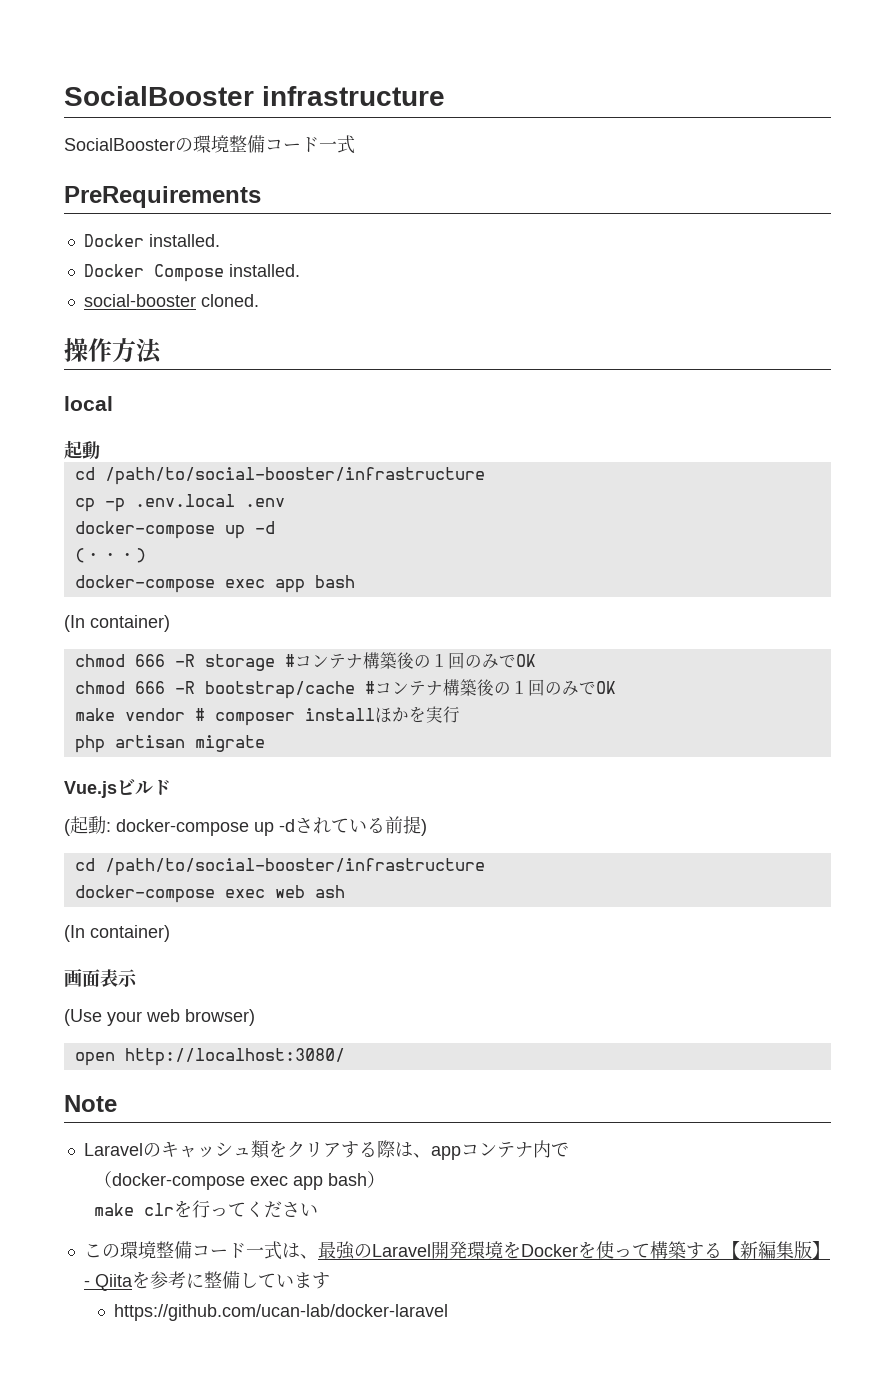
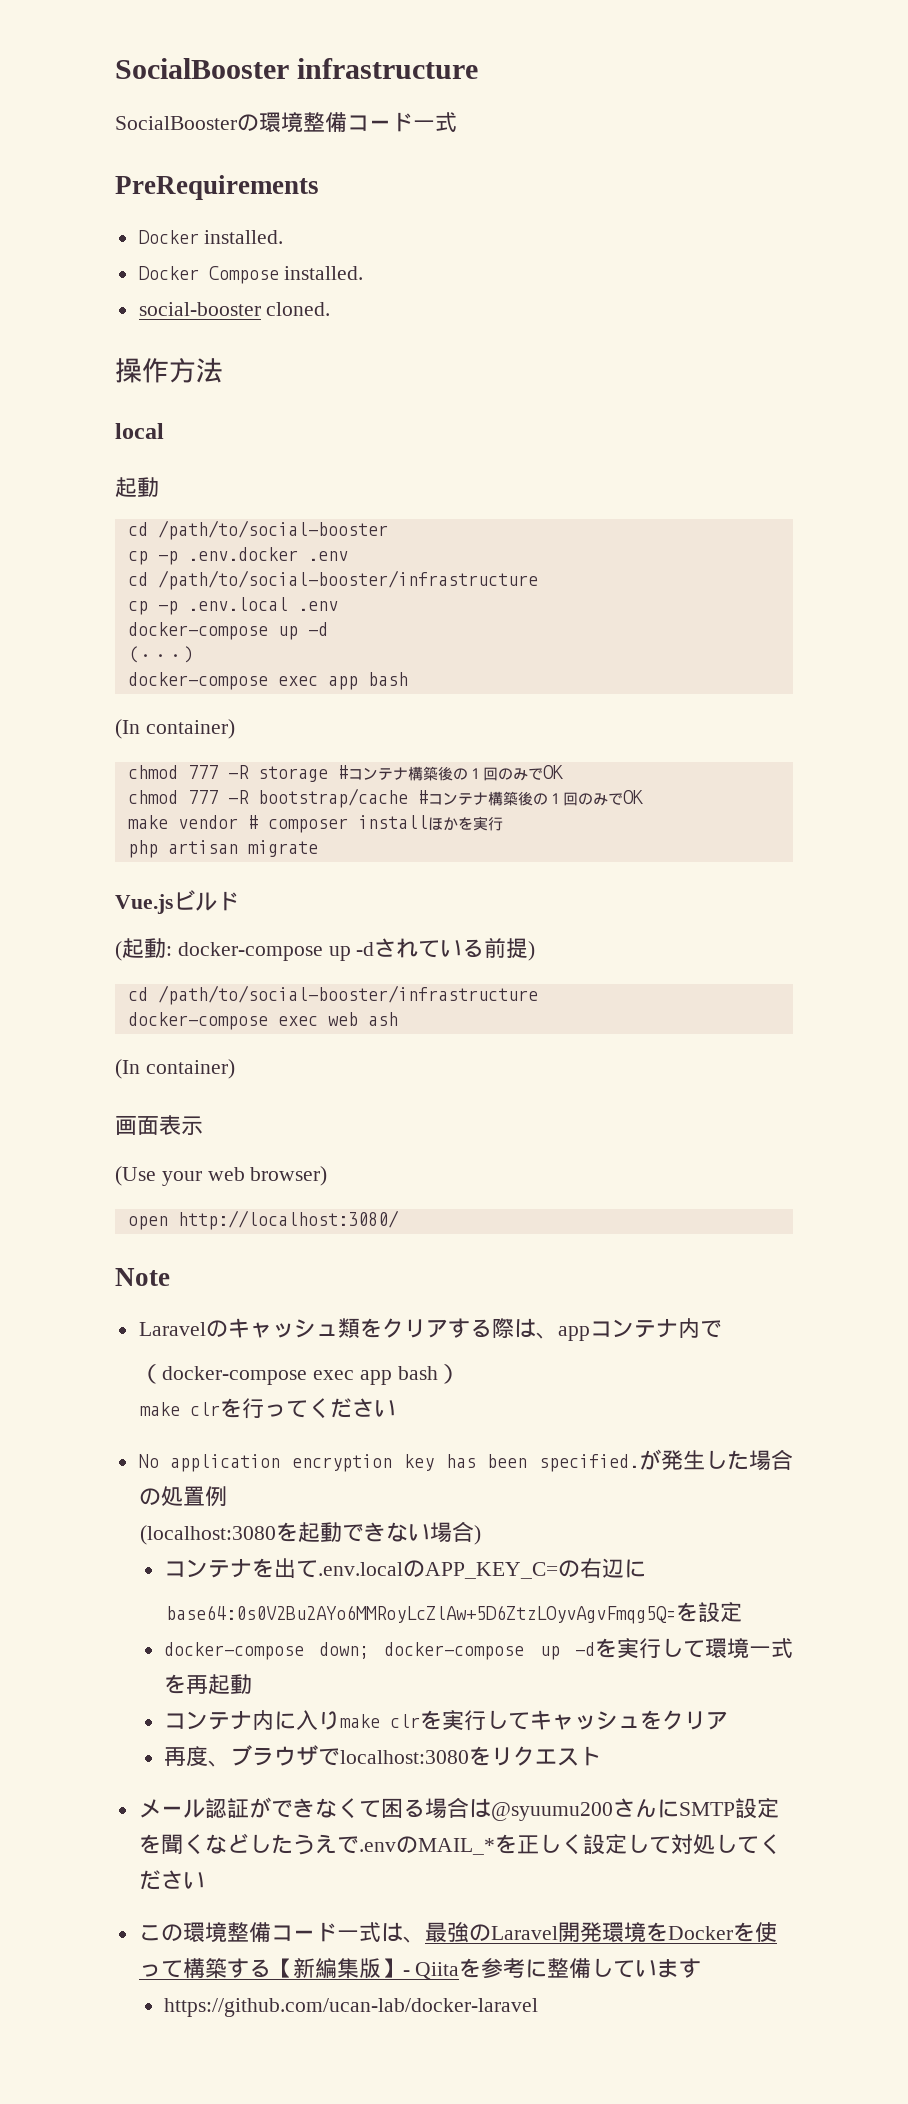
+ cd /path/to/social-booster
+ cp -p .env.docker .env
- chmod 666 -R storage #コンテナ構築後の１回のみでOK
+ chmod 777 -R storage #コンテナ構築後の１回のみでOK
- chmod 666 -R bootstrap/cache #コンテナ構築後の１回のみでOK
+ chmod 777 -R bootstrap/cache #コンテナ構築後の１回のみでOK
+ No application encryption key has been specified.が発生した場合の処置例
+ (localhost:3080を起動できない場合)
+ コンテナを出て.env.localのAPP_KEY_C=の右辺に
+ base64:0s0V2Bu2AYo6MMRoyLcZlAw+5D6ZtzLOyvAgvFmqg5Q=を設定
+ docker-compose down; docker-compose up -dを実行して環境一式を再起動
+ コンテナ内に入りmake clrを実行してキャッシュをクリア
+ 再度、ブラウザでlocalhost:3080をリクエスト
+ メール認証ができなくて困る場合は@syuumu200さんにSMTP設定を聞くなどしたうえで.envのMAIL_*を正しく設定して対処してください

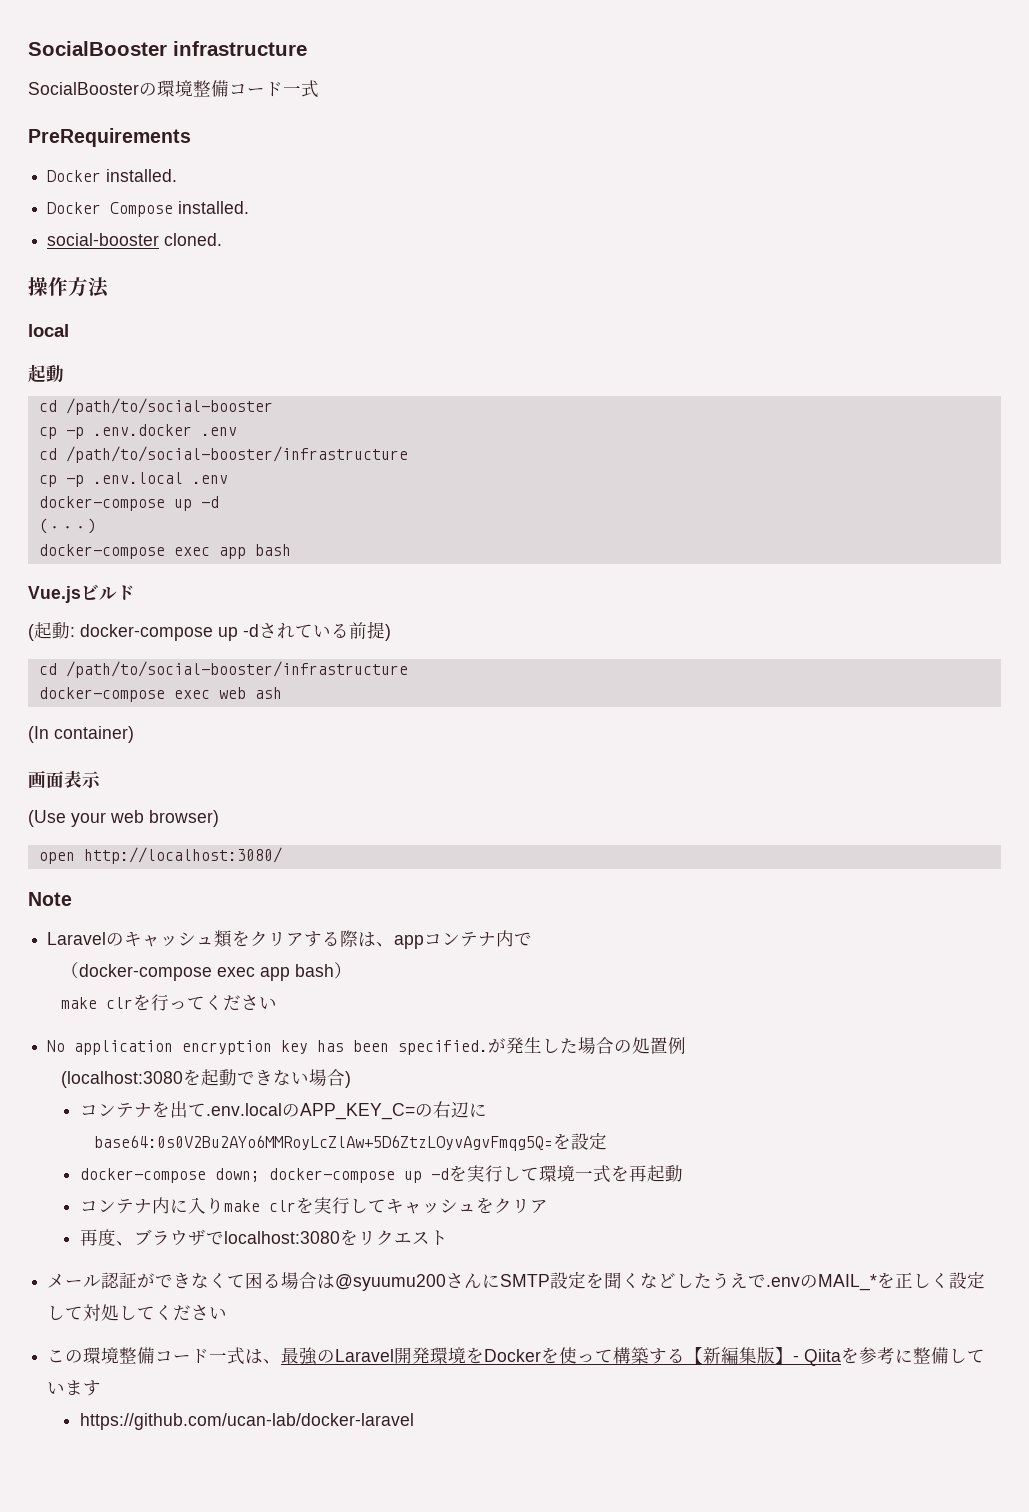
  (・・・)
  docker-compose exec app bash
- (In container)
- chmod 777 -R storage #コンテナ構築後の１回のみでOK
- chmod 777 -R bootstrap/cache #コンテナ構築後の１回のみでOK
- make vendor # composer installほかを実行
- php artisan migrate

